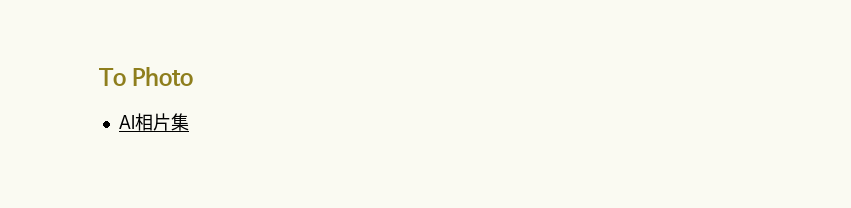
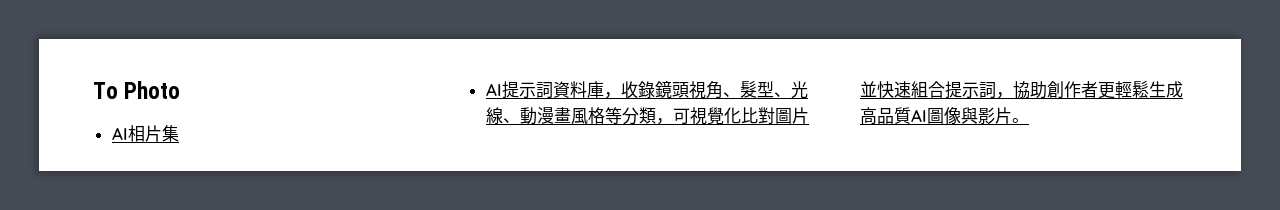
+ AI提示詞資料庫，收錄鏡頭視角、髮型、光線、動漫畫風格等分類，可視覺化比對圖片並快速組合提示詞，協助創作者更輕鬆生成高品質AI圖像與影片。

